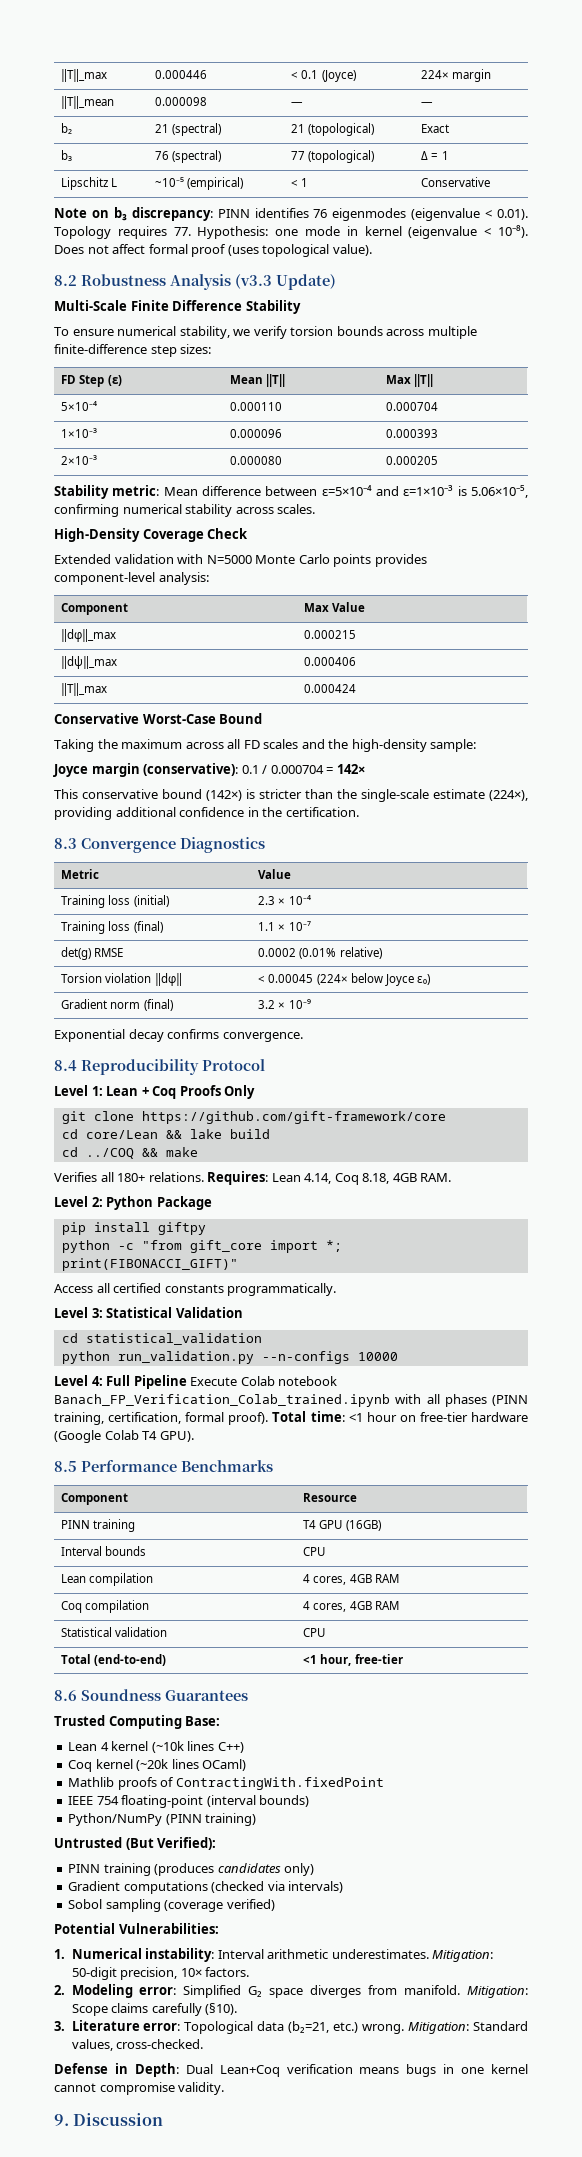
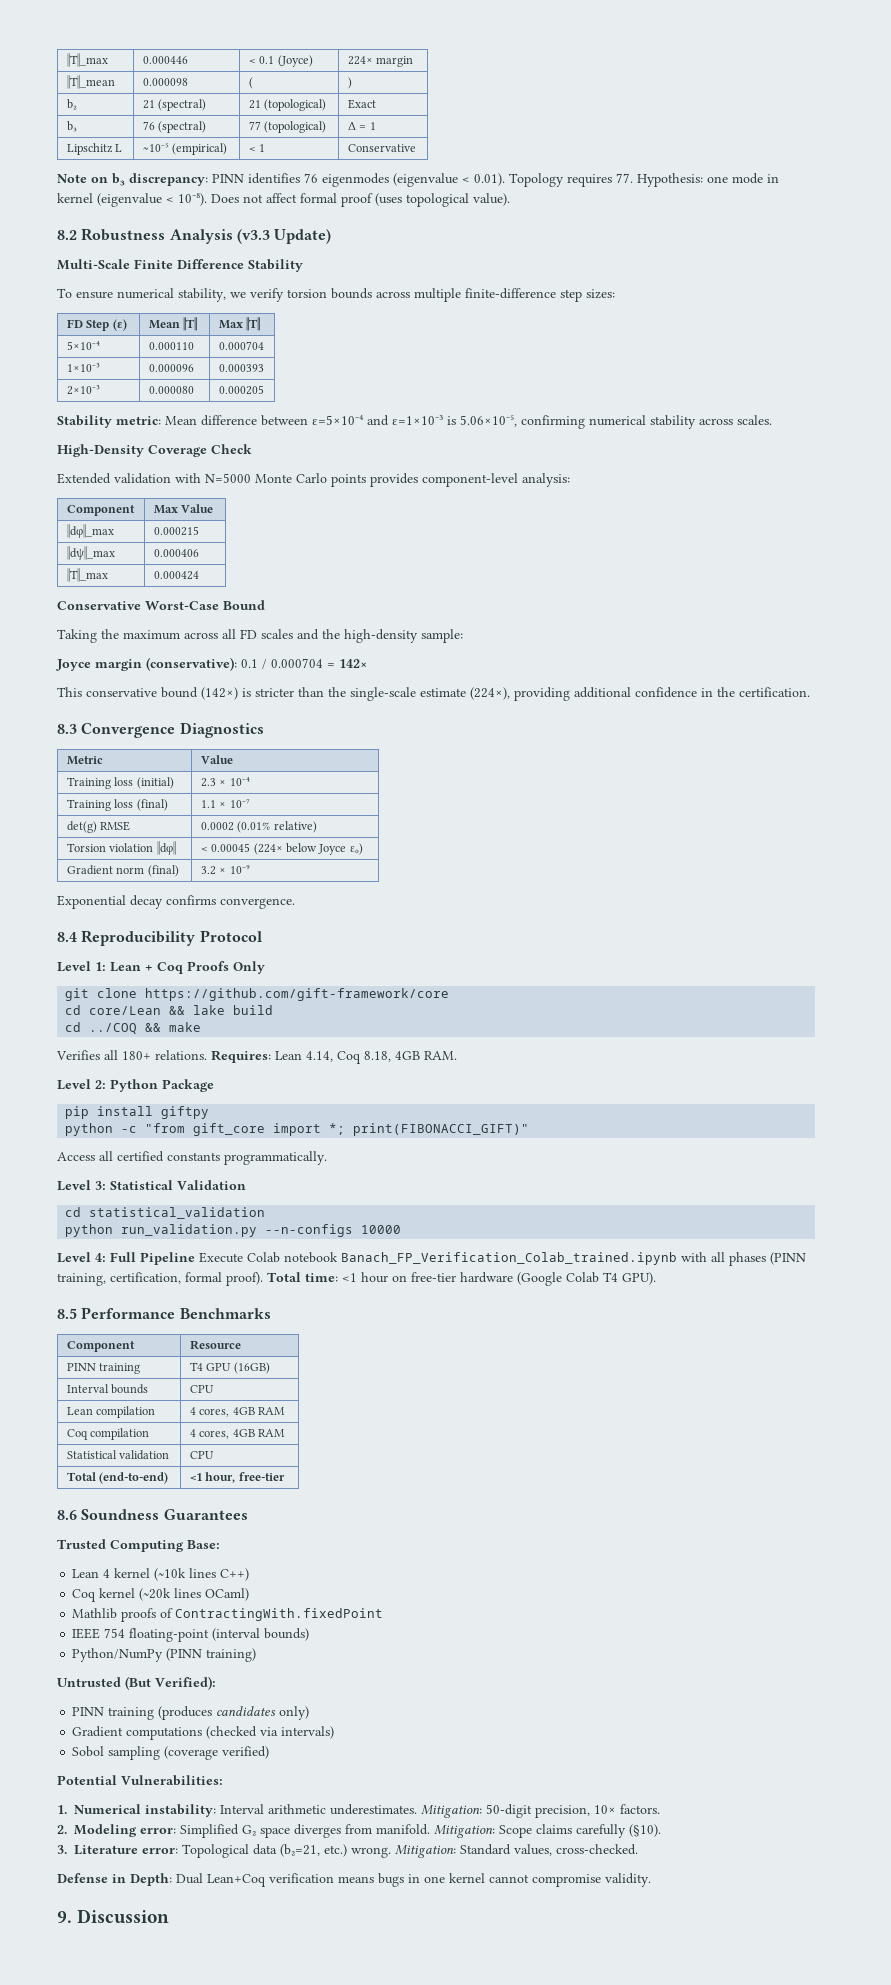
- ‖T‖_mean | 0.000098 | — | —
+ ‖T‖_mean | 0.000098 | ( | )

